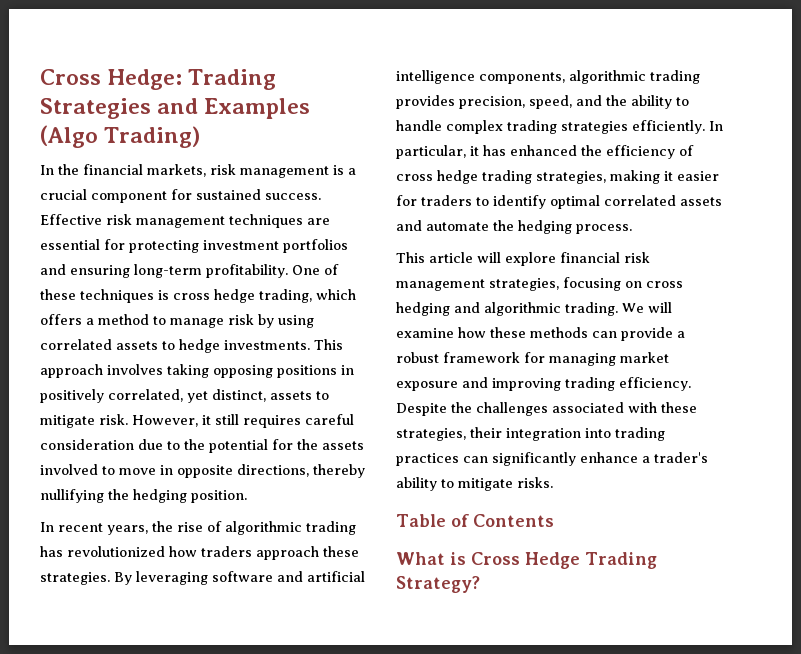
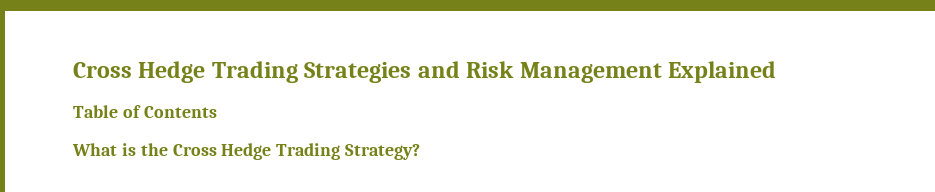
- Cross Hedge: Trading Strategies and Examples (Algo Trading)
- In the financial markets, risk management is a crucial component for sustained success. Effective risk management techniques are essential for protecting investment portfolios and ensuring long-term profitability. One of these techniques is cross hedge trading, which offers a method to manage risk by using correlated assets to hedge investments. This approach involves taking opposing positions in positively correlated, yet distinct, assets to mitigate risk. However, it still requires careful consideration due to the potential for the assets involved to move in opposite directions, thereby nullifying the hedging position.
- In recent years, the rise of algorithmic trading has revolutionized how traders approach these strategies. By leveraging software and artificial intelligence components, algorithmic trading provides precision, speed, and the ability to handle complex trading strategies efficiently. In particular, it has enhanced the efficiency of cross hedge trading strategies, making it easier for traders to identify optimal correlated assets and automate the hedging process.
- This article will explore financial risk management strategies, focusing on cross hedging and algorithmic trading. We will examine how these methods can provide a robust framework for managing market exposure and improving trading efficiency. Despite the challenges associated with these strategies, their integration into trading practices can significantly enhance a trader's ability to mitigate risks.
+ Cross Hedge Trading Strategies and Risk Management Explained
- What is Cross Hedge Trading Strategy?
+ What is the Cross Hedge Trading Strategy?

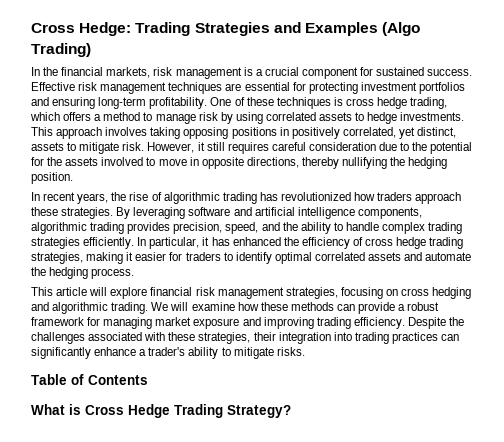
- Cross Hedge Trading Strategies and Risk Management Explained
+ Cross Hedge: Trading Strategies and Examples (Algo Trading)
+ In the financial markets, risk management is a crucial component for sustained success. Effective risk management techniques are essential for protecting investment portfolios and ensuring long-term profitability. One of these techniques is cross hedge trading, which offers a method to manage risk by using correlated assets to hedge investments. This approach involves taking opposing positions in positively correlated, yet distinct, assets to mitigate risk. However, it still requires careful consideration due to the potential for the assets involved to move in opposite directions, thereby nullifying the hedging position.
+ In recent years, the rise of algorithmic trading has revolutionized how traders approach these strategies. By leveraging software and artificial intelligence components, algorithmic trading provides precision, speed, and the ability to handle complex trading strategies efficiently. In particular, it has enhanced the efficiency of cross hedge trading strategies, making it easier for traders to identify optimal correlated assets and automate the hedging process.
+ This article will explore financial risk management strategies, focusing on cross hedging and algorithmic trading. We will examine how these methods can provide a robust framework for managing market exposure and improving trading efficiency. Despite the challenges associated with these strategies, their integration into trading practices can significantly enhance a trader's ability to mitigate risks.
- What is the Cross Hedge Trading Strategy?
+ What is Cross Hedge Trading Strategy?

